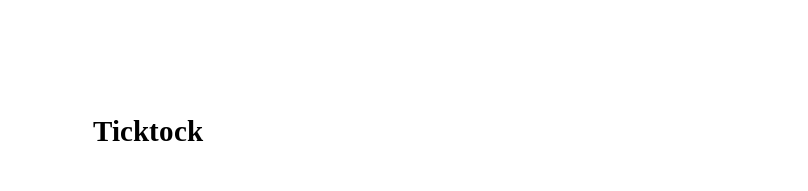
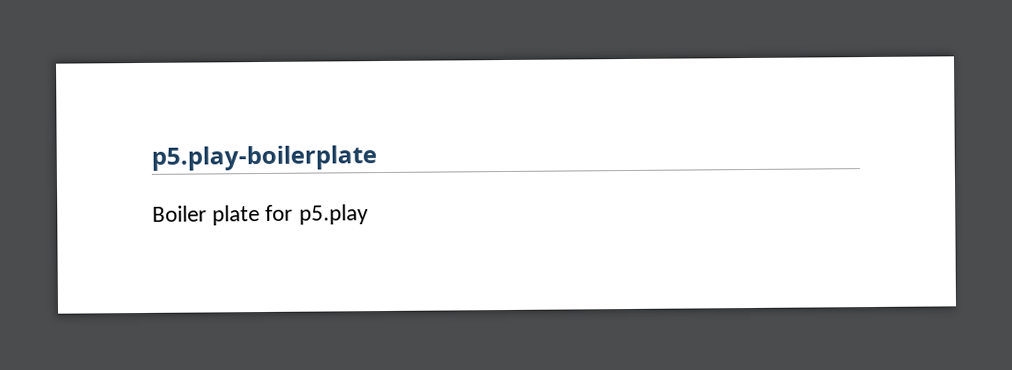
- Ticktock
+ p5.play-boilerplate
+ Boiler plate for p5.play

